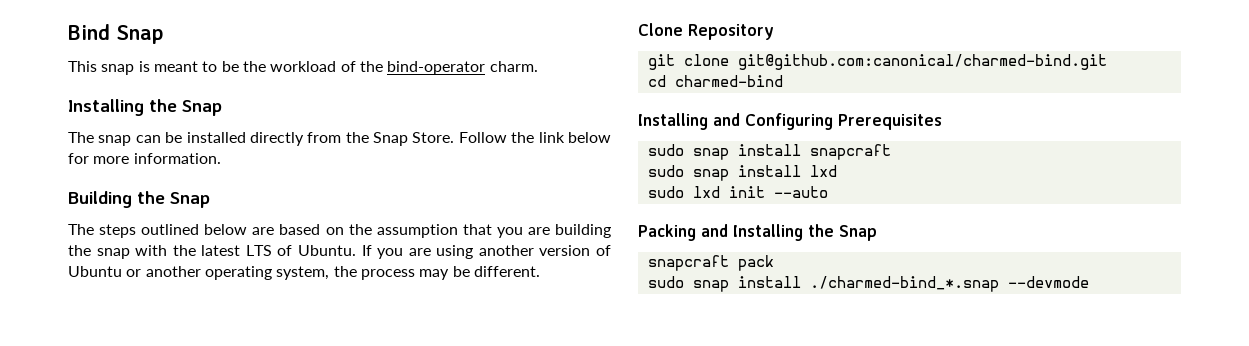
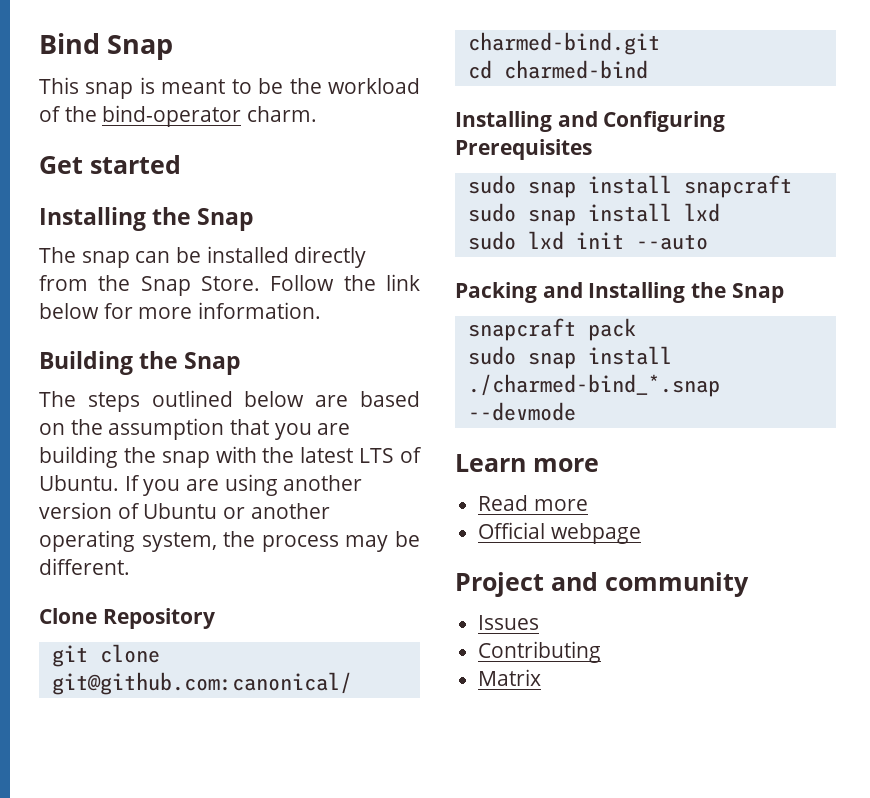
+ Get started
+ Learn more
+ Read more
+ Official webpage
+ Project and community
+ Issues
+ Contributing
+ Matrix

